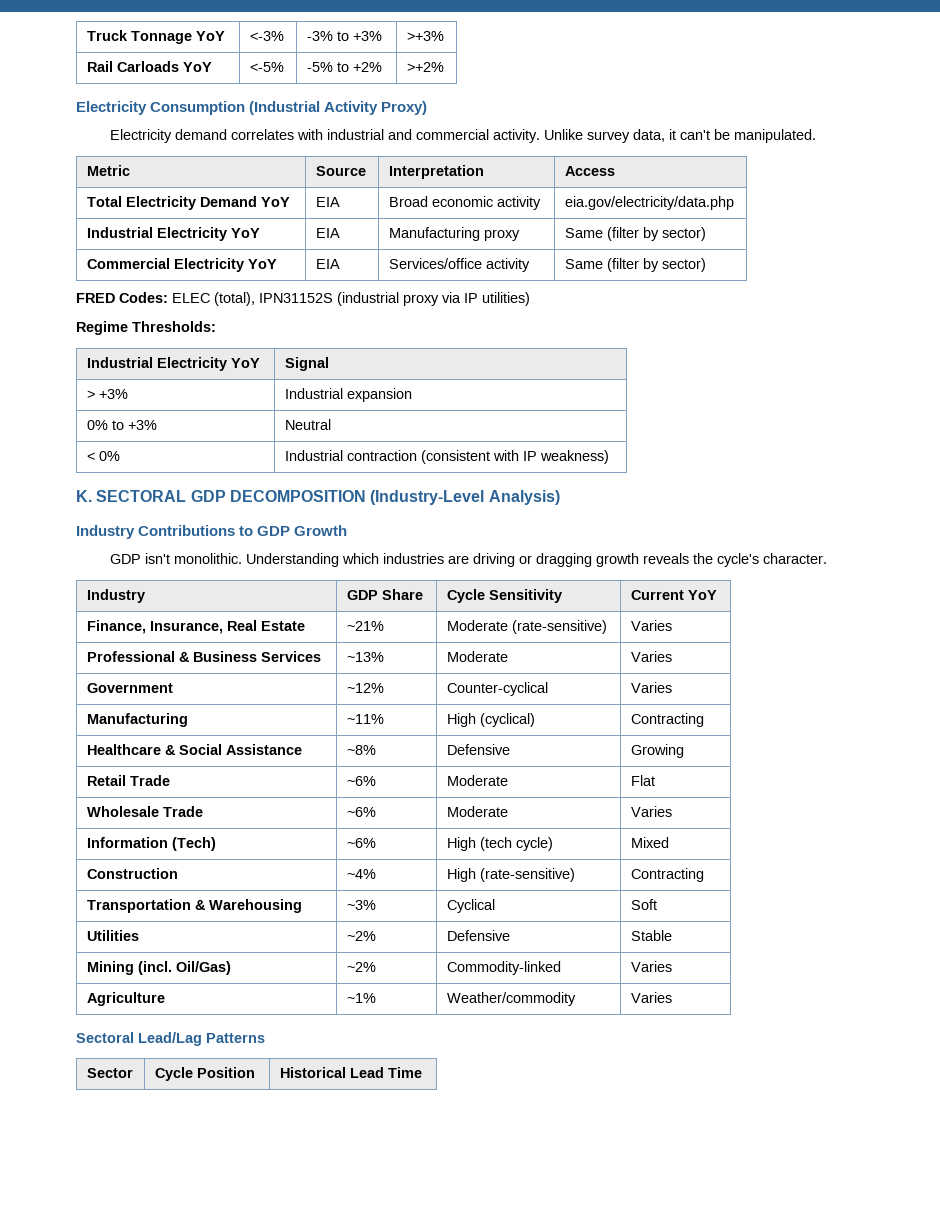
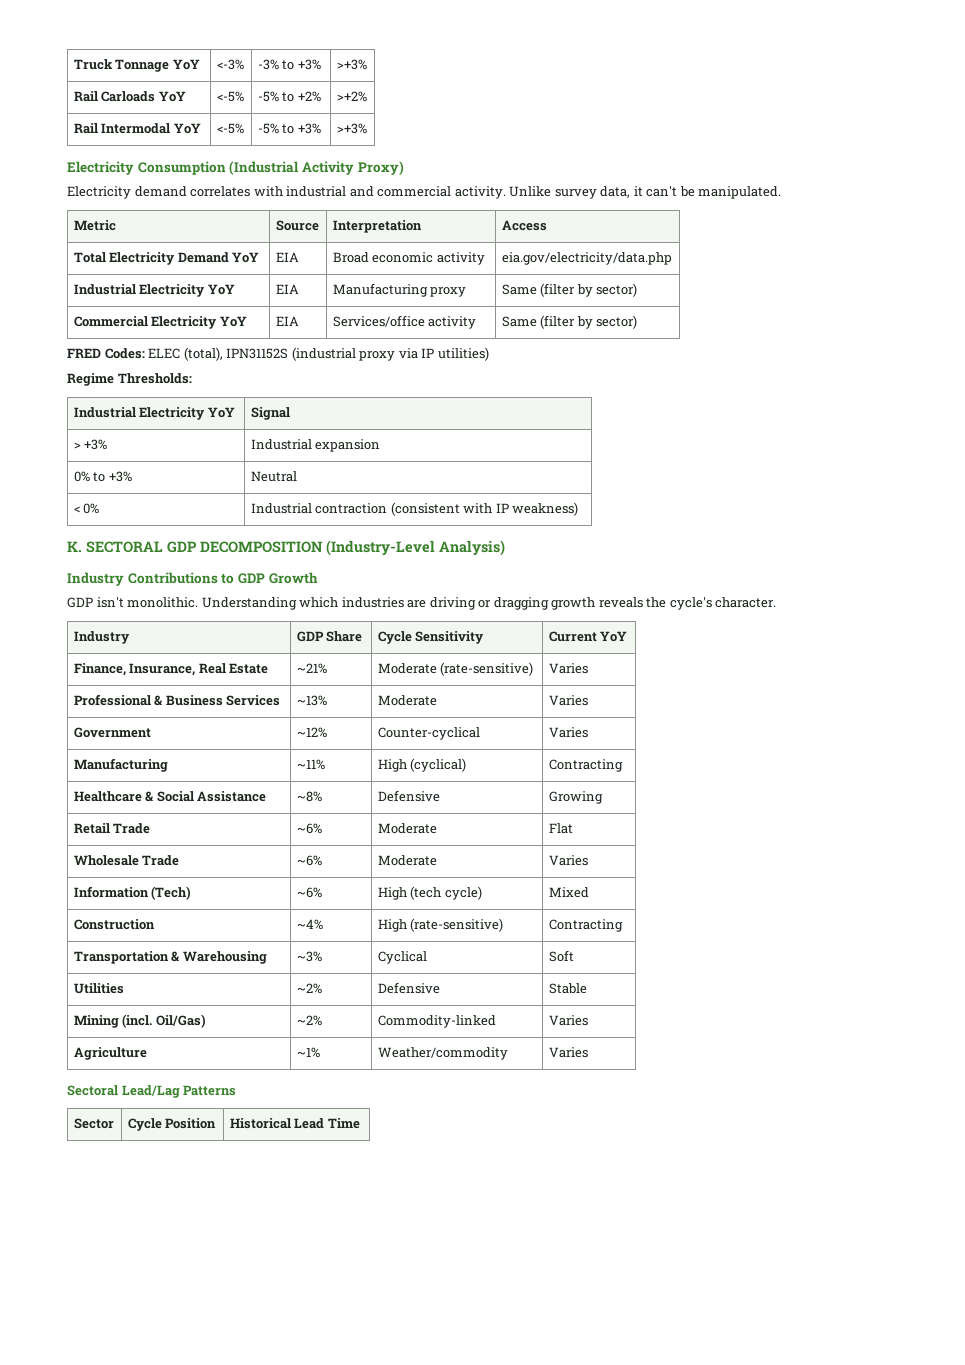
+ Rail Intermodal YoY | <-5% | -5% to +3% | >+3%

